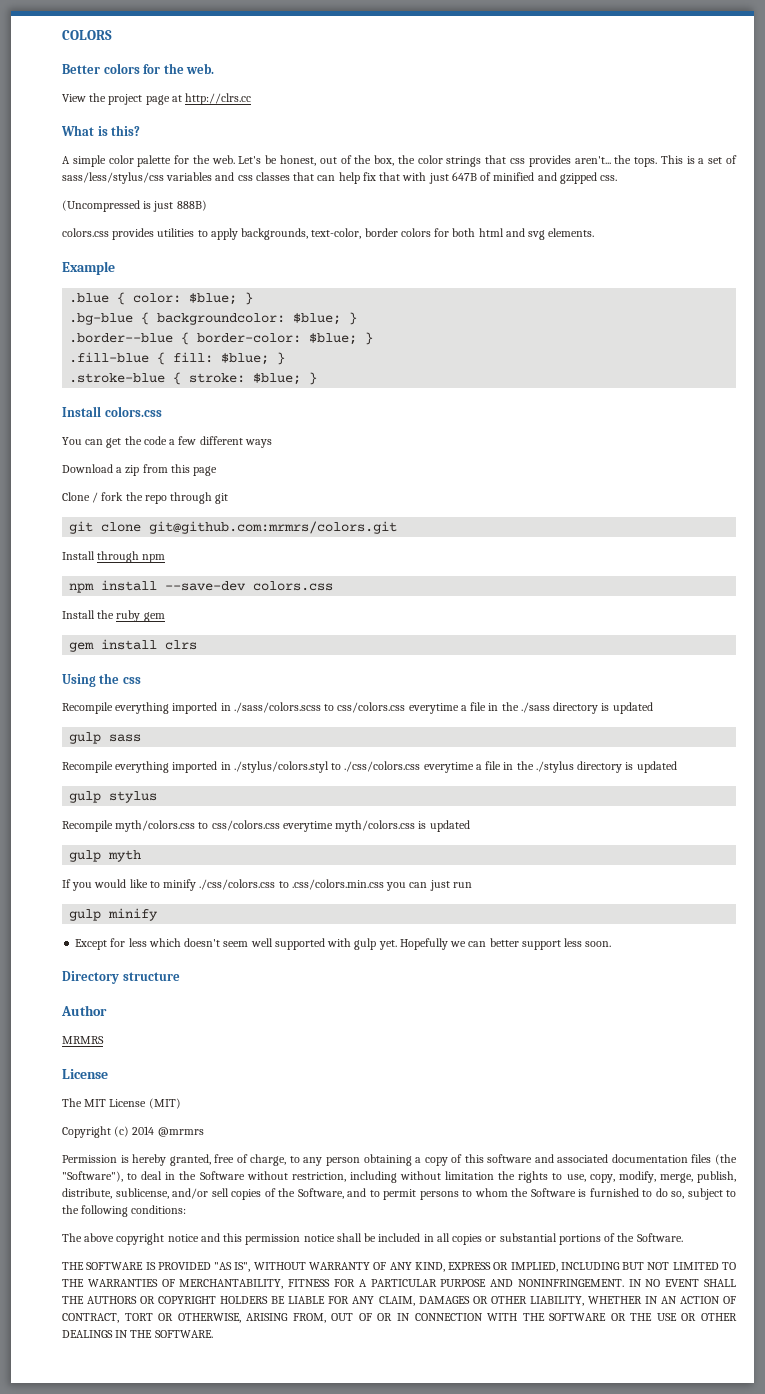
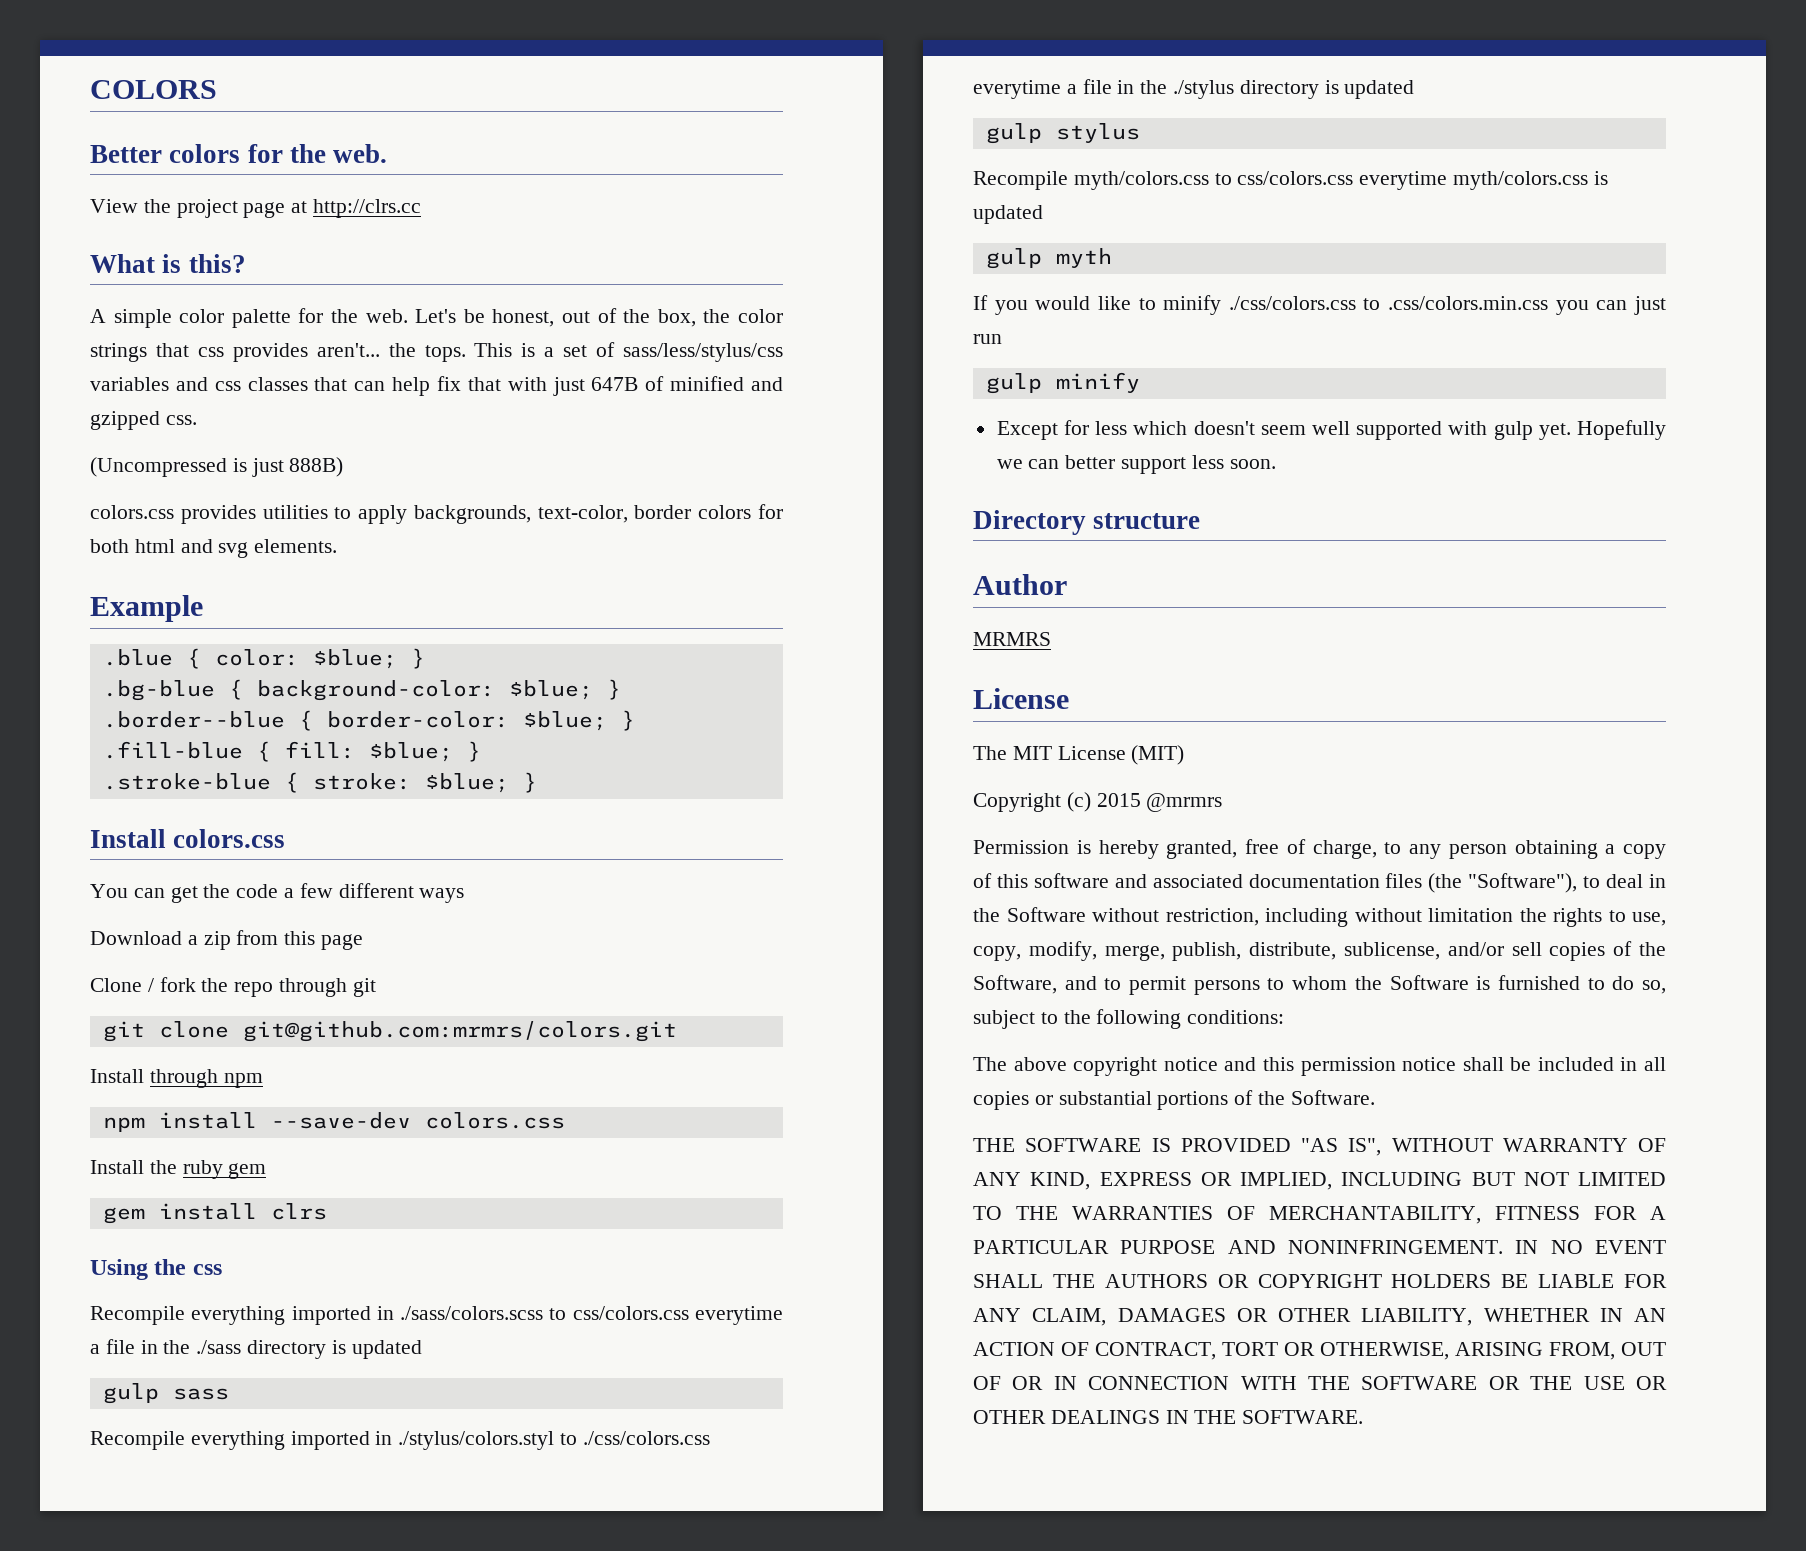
- .bg-blue { backgroundcolor: $blue; }
+ .bg-blue { background-color: $blue; }
- Copyright (c) 2014 @mrmrs
+ Copyright (c) 2015 @mrmrs

